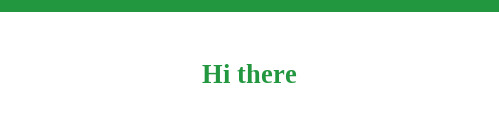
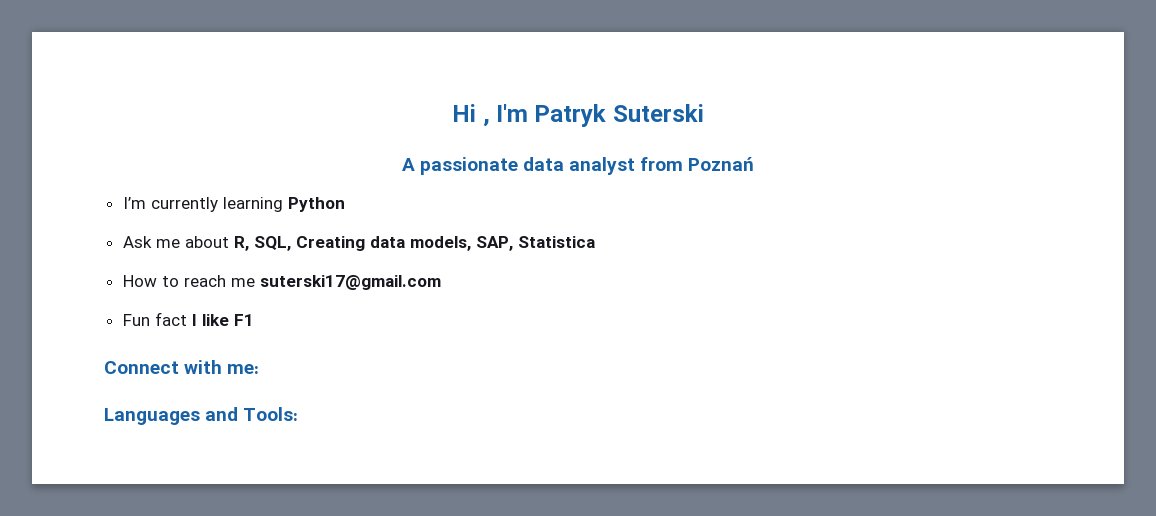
- Hi there
+ Hi , I'm Patryk Suterski
+ A passionate data analyst from Poznań
+ I’m currently learning Python
+ Ask me about R, SQL, Creating data models, SAP, Statistica
+ How to reach me suterski17@gmail.com
+ Fun fact I like F1
+ Connect with me:
+ Languages and Tools:

